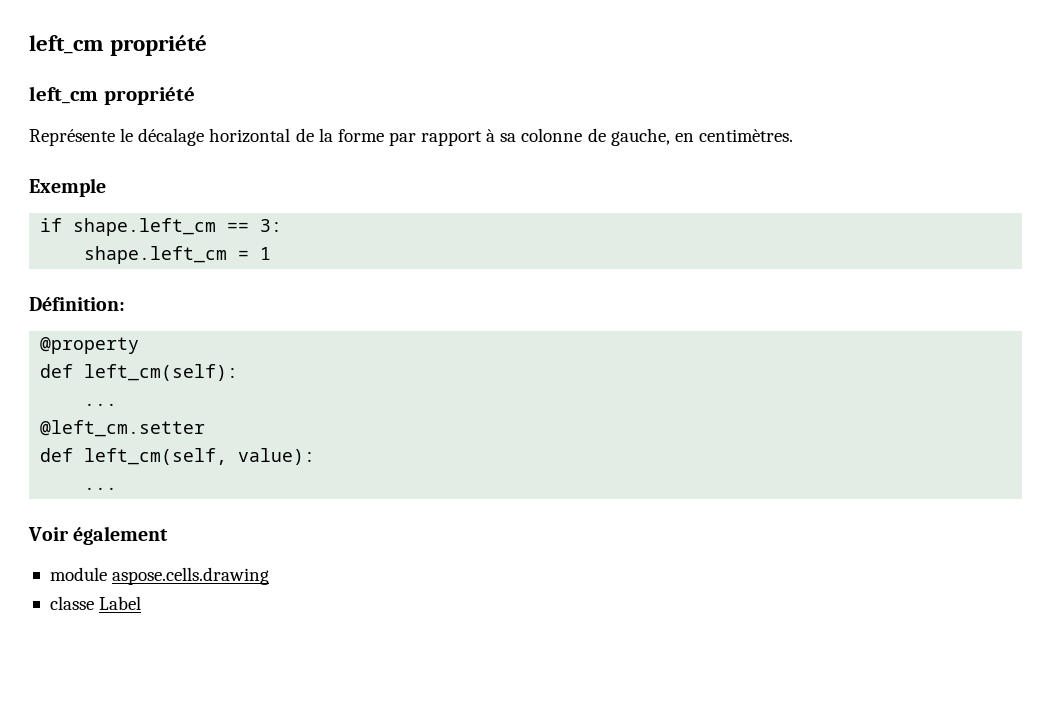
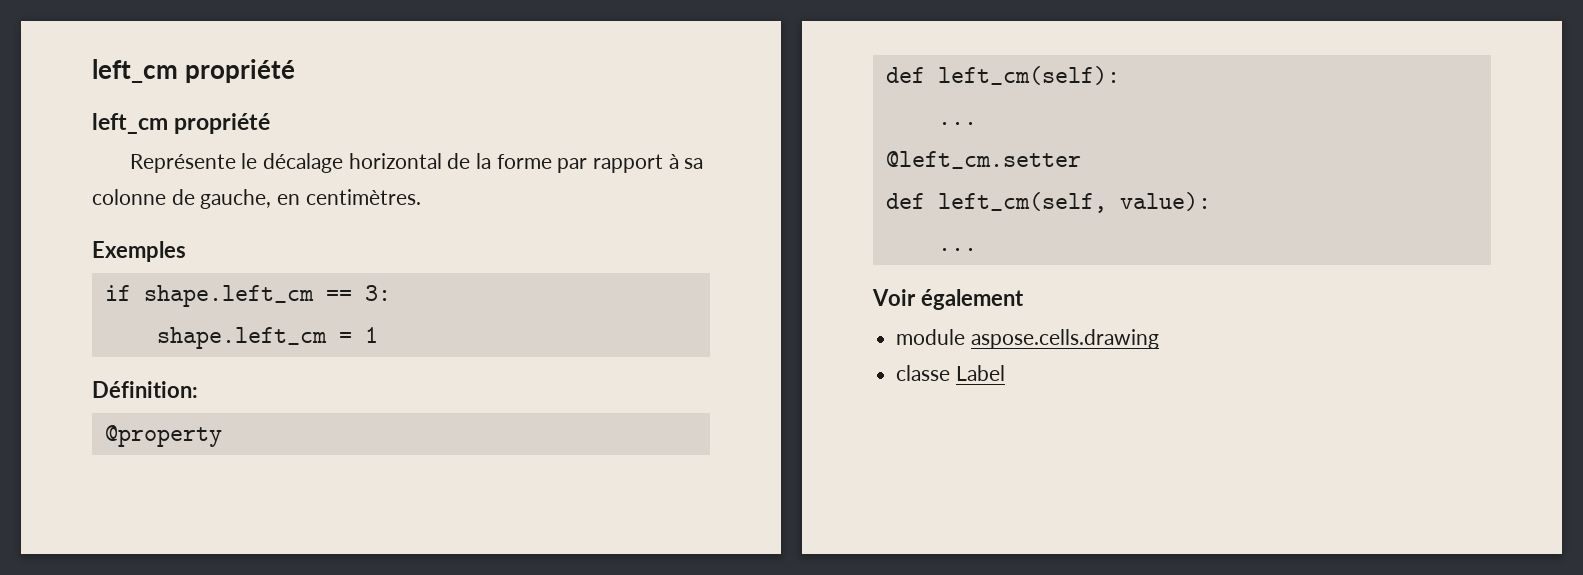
- Exemple
+ Exemples

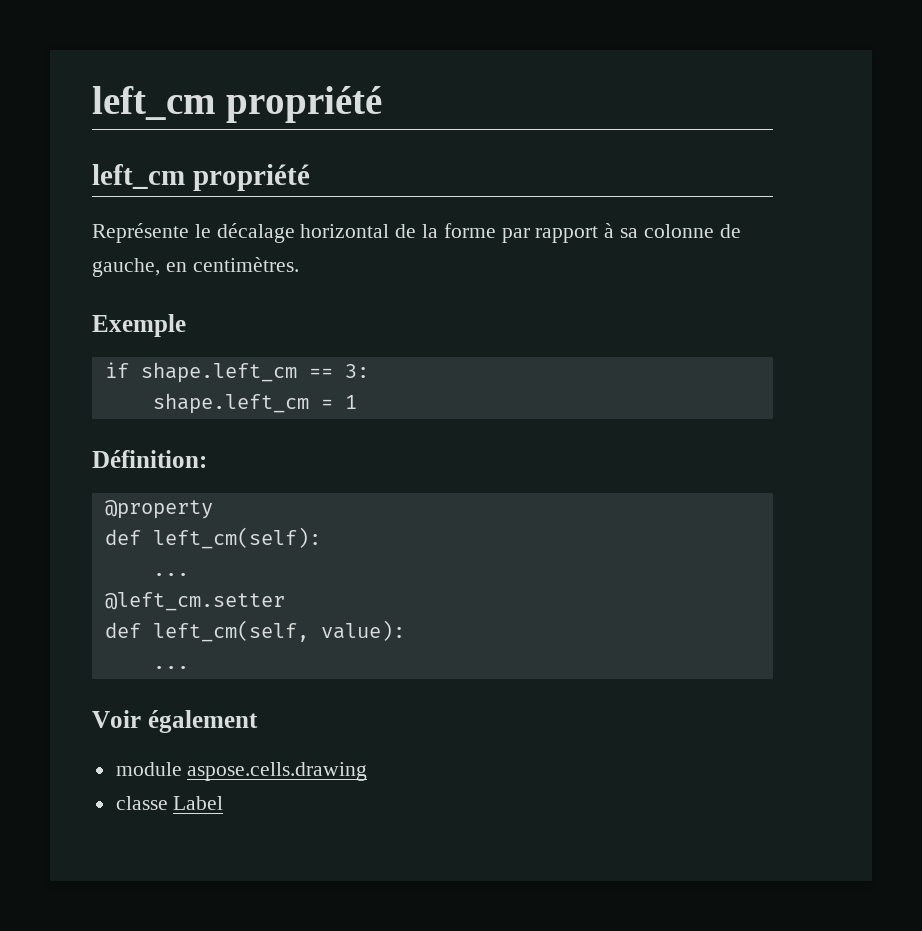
- Exemples
+ Exemple

